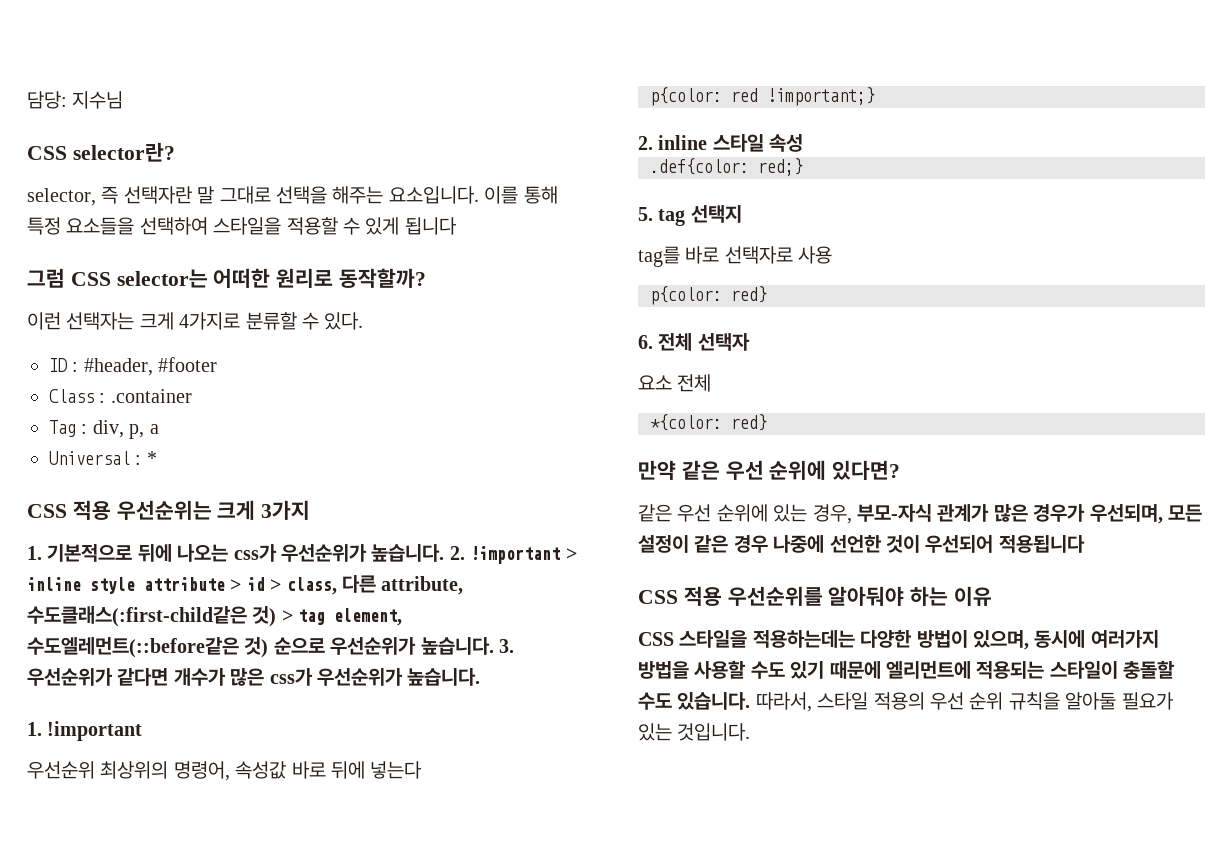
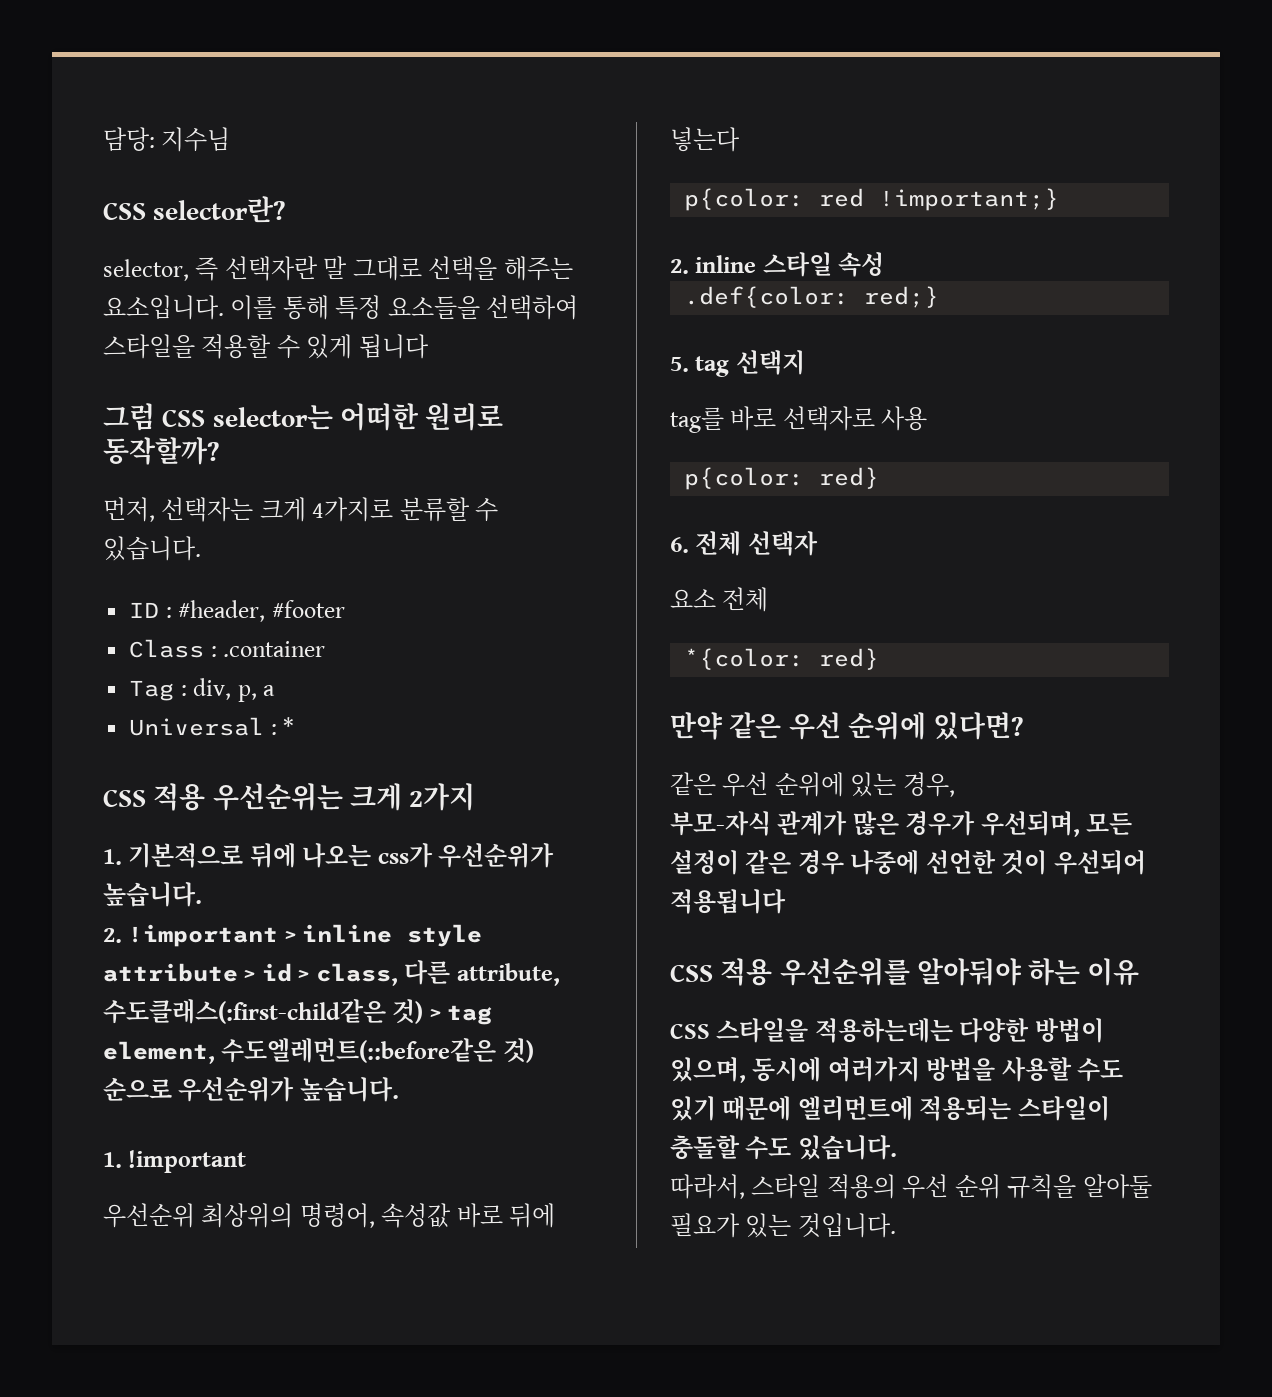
- 이런 선택자는 크게 4가지로 분류할 수 있다.
+ 먼저, 선택자는 크게 4가지로 분류할 수 있습니다.
- CSS 적용 우선순위는 크게 3가지
+ CSS 적용 우선순위는 크게 2가지
- 1. 기본적으로 뒤에 나오는 css가 우선순위가 높습니다. 2. !important > inline style attribute > id > class, 다른 attribute, 수도클래스(:first-child같은 것) > tag element, 수도엘레먼트(::before같은 것) 순으로 우선순위가 높습니다. 3. 우선순위가 같다면 개수가 많은 css가 우선순위가 높습니다.
+ 1. 기본적으로 뒤에 나오는 css가 우선순위가 높습니다.
+ 2. !important > inline style attribute > id > class, 다른 attribute, 수도클래스(:first-child같은 것) > tag element, 수도엘레먼트(::before같은 것) 순으로 우선순위가 높습니다.
- 같은 우선 순위에 있는 경우, 부모-자식 관계가 많은 경우가 우선되며, 모든 설정이 같은 경우 나중에 선언한 것이 우선되어 적용됩니다
+ 같은 우선 순위에 있는 경우,
+ 부모-자식 관계가 많은 경우가 우선되며, 모든 설정이 같은 경우 나중에 선언한 것이 우선되어 적용됩니다
- CSS 스타일을 적용하는데는 다양한 방법이 있으며, 동시에 여러가지 방법을 사용할 수도 있기 때문에 엘리먼트에 적용되는 스타일이 충돌할 수도 있습니다. 따라서, 스타일 적용의 우선 순위 규칙을 알아둘 필요가 있는 것입니다.
+ CSS 스타일을 적용하는데는 다양한 방법이 있으며, 동시에 여러가지 방법을 사용할 수도 있기 때문에 엘리먼트에 적용되는 스타일이 충돌할 수도 있습니다.
+ 따라서, 스타일 적용의 우선 순위 규칙을 알아둘 필요가 있는 것입니다.

